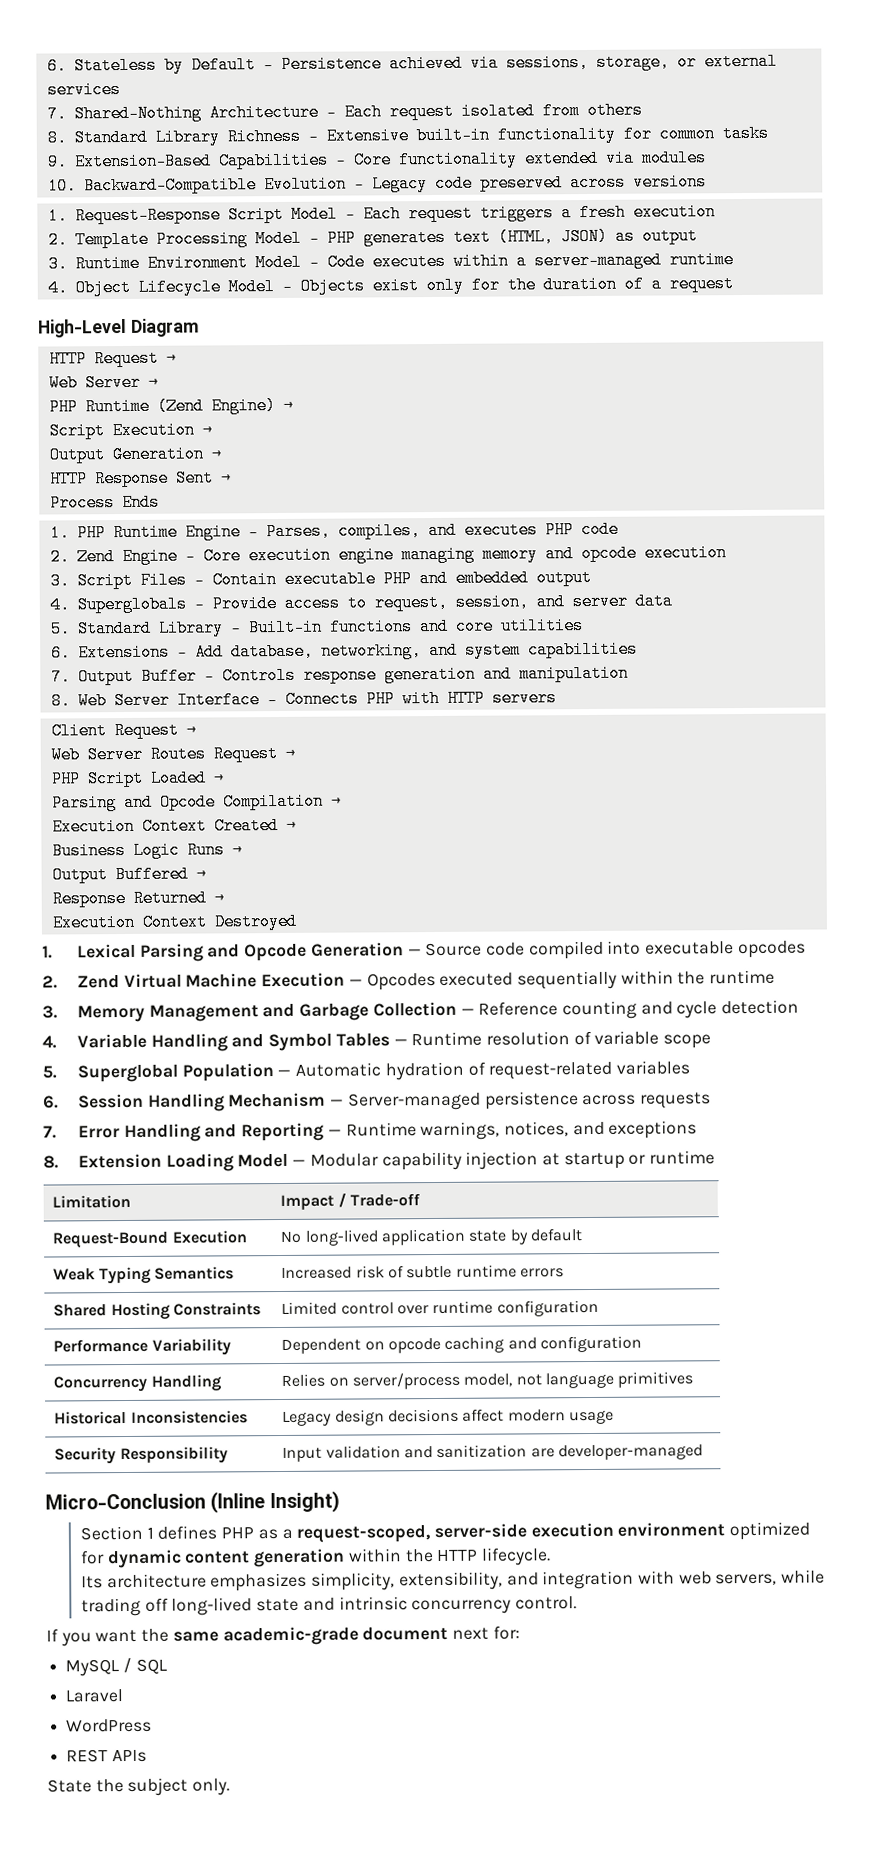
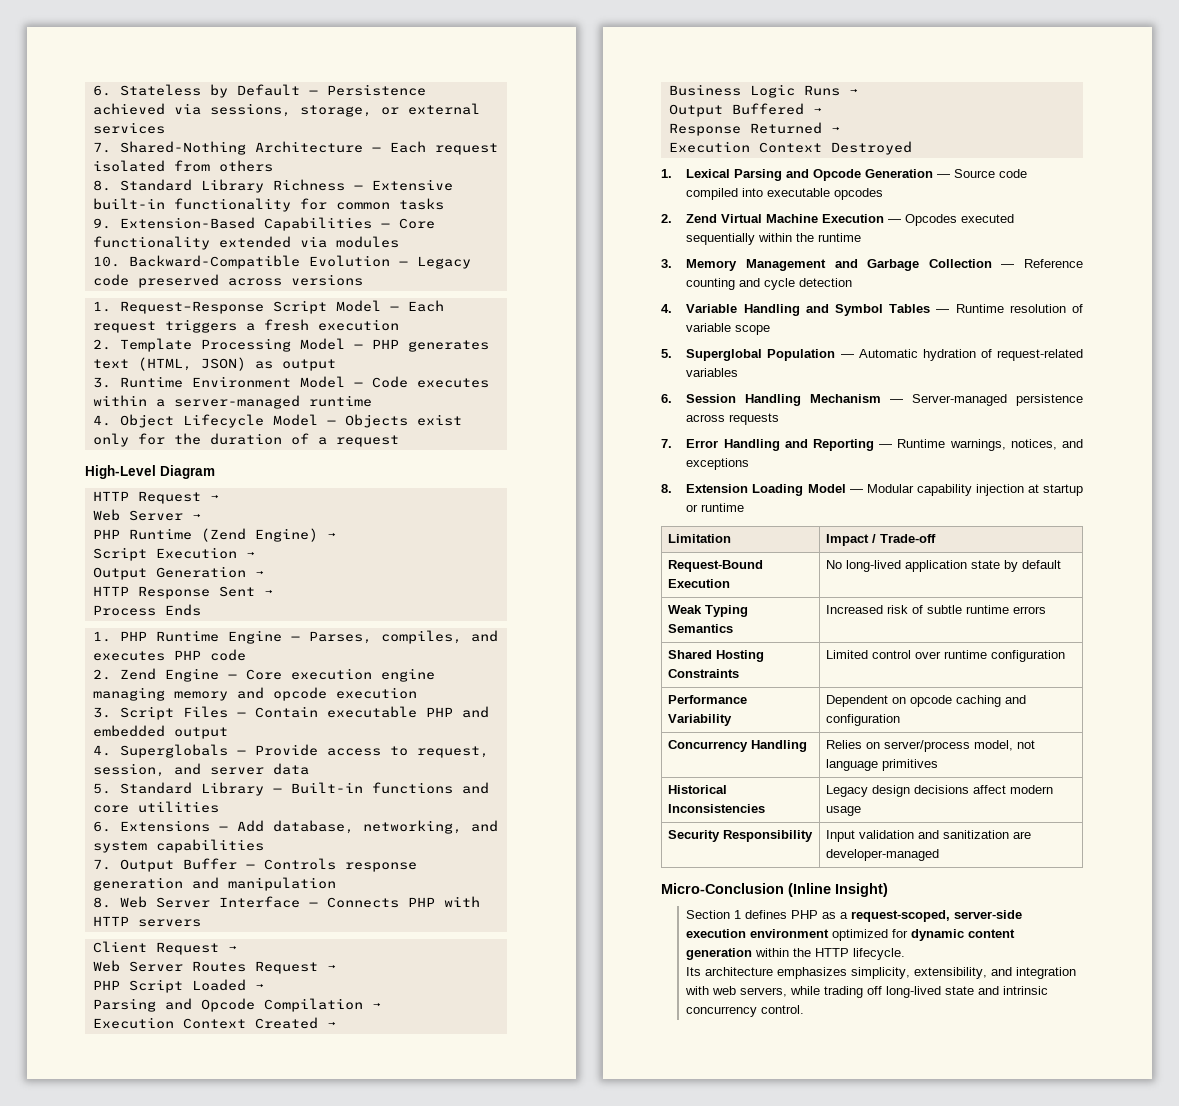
- If you want the same academic-grade document next for:
- MySQL / SQL
- Laravel
- WordPress
- REST APIs
- State the subject only.

